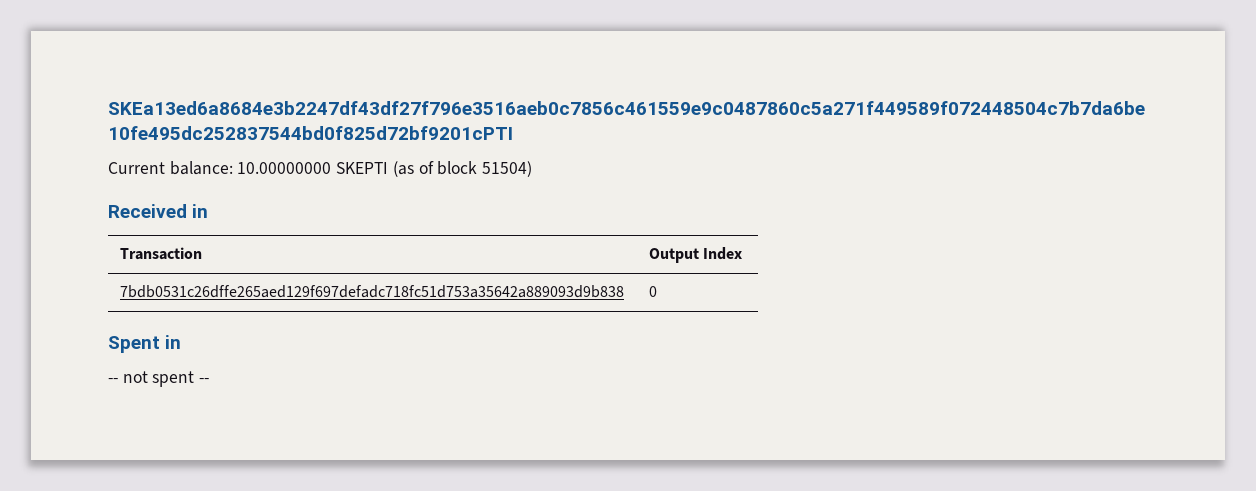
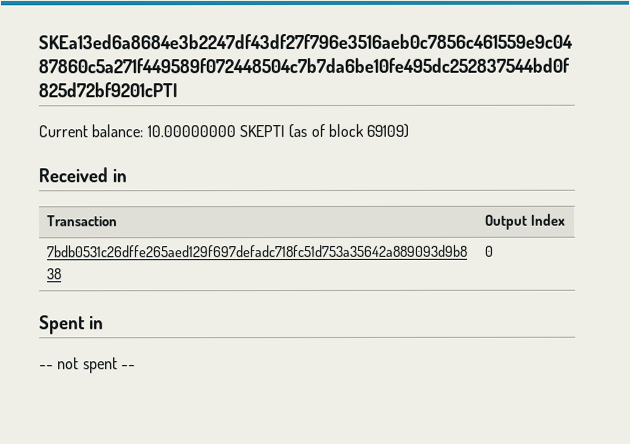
- Current balance: 10.00000000 SKEPTI (as of block 51504)
+ Current balance: 10.00000000 SKEPTI (as of block 69109)

